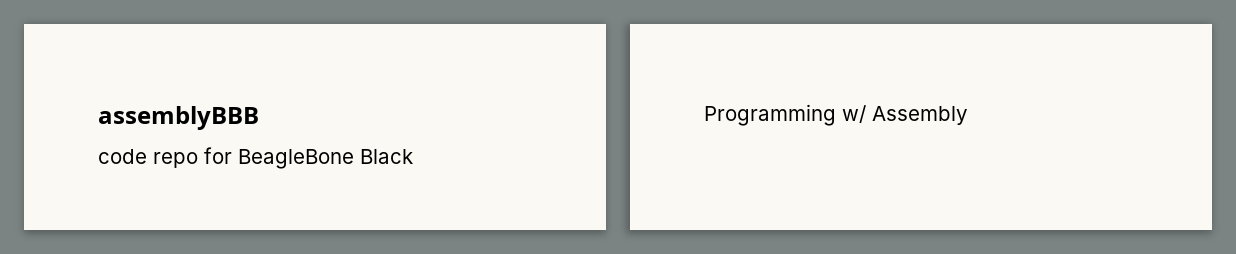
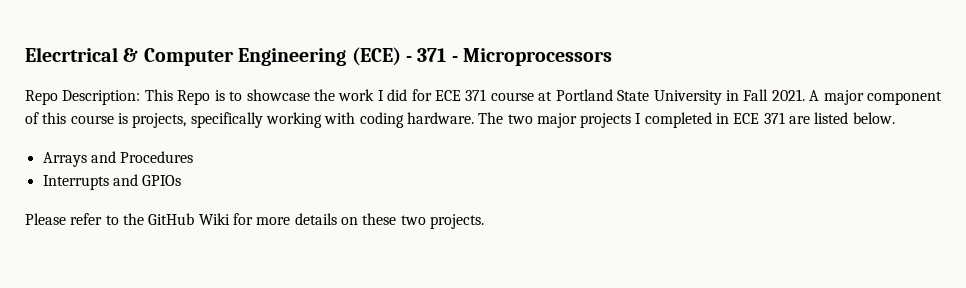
- assemblyBBB
- code repo for BeagleBone Black Programming w/ Assembly
+ Elecrtrical & Computer Engineering (ECE) - 371 - Microprocessors
+ Repo Description: This Repo is to showcase the work I did for ECE 371 course at Portland State University in Fall 2021. A major component of this course is projects, specifically working with coding hardware. The two major projects I completed in ECE 371 are listed below.
+ Arrays and Procedures
+ Interrupts and GPIOs
+ Please refer to the GitHub Wiki for more details on these two projects.

